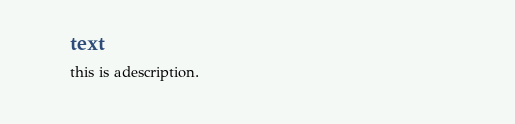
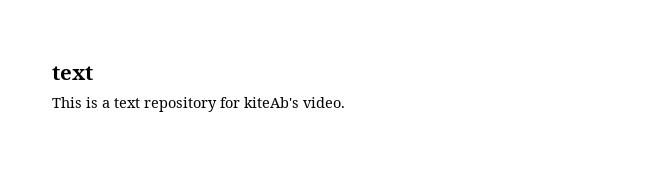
- this is adescription.
+ This is a text repository for kiteAb's video.

